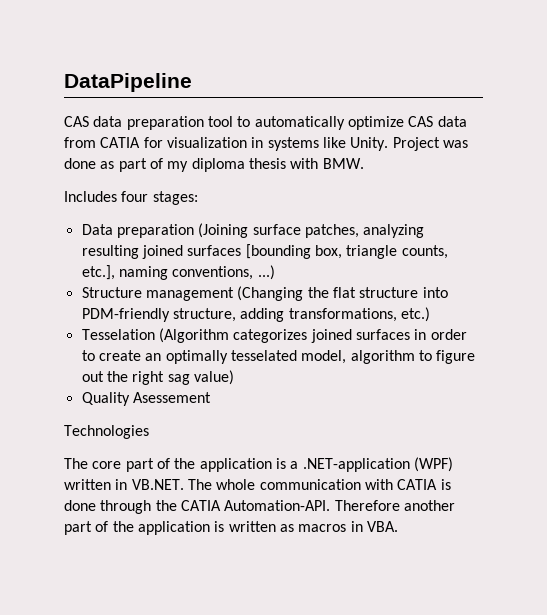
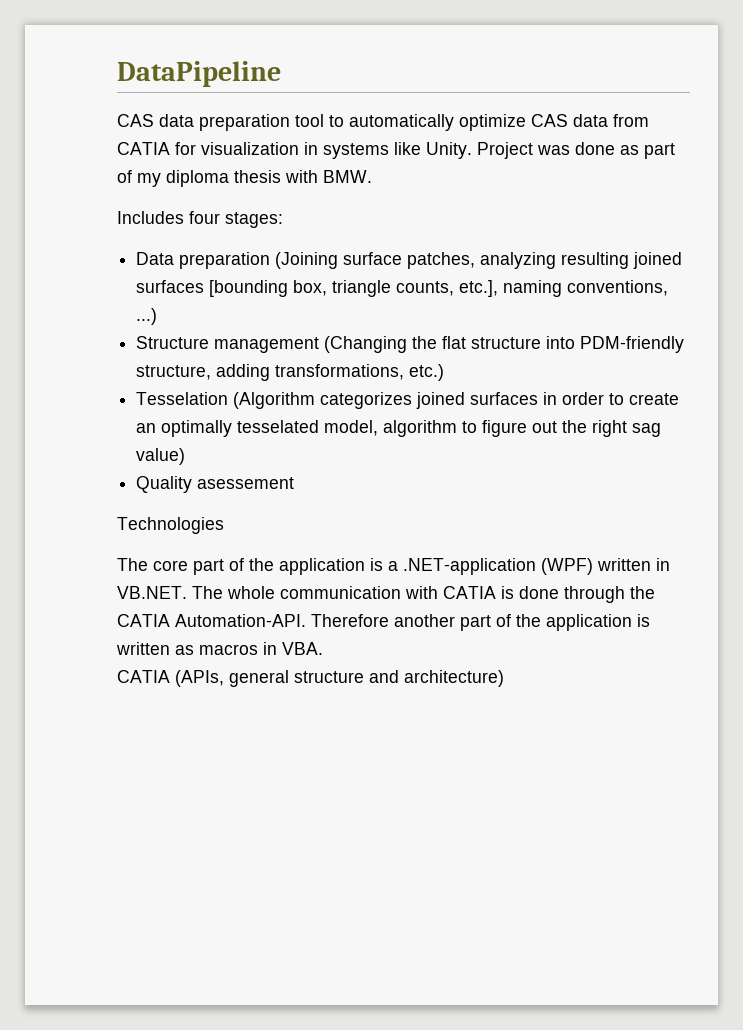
- Quality Asessement
+ Quality asessement
+ CATIA (APIs, general structure and architecture)

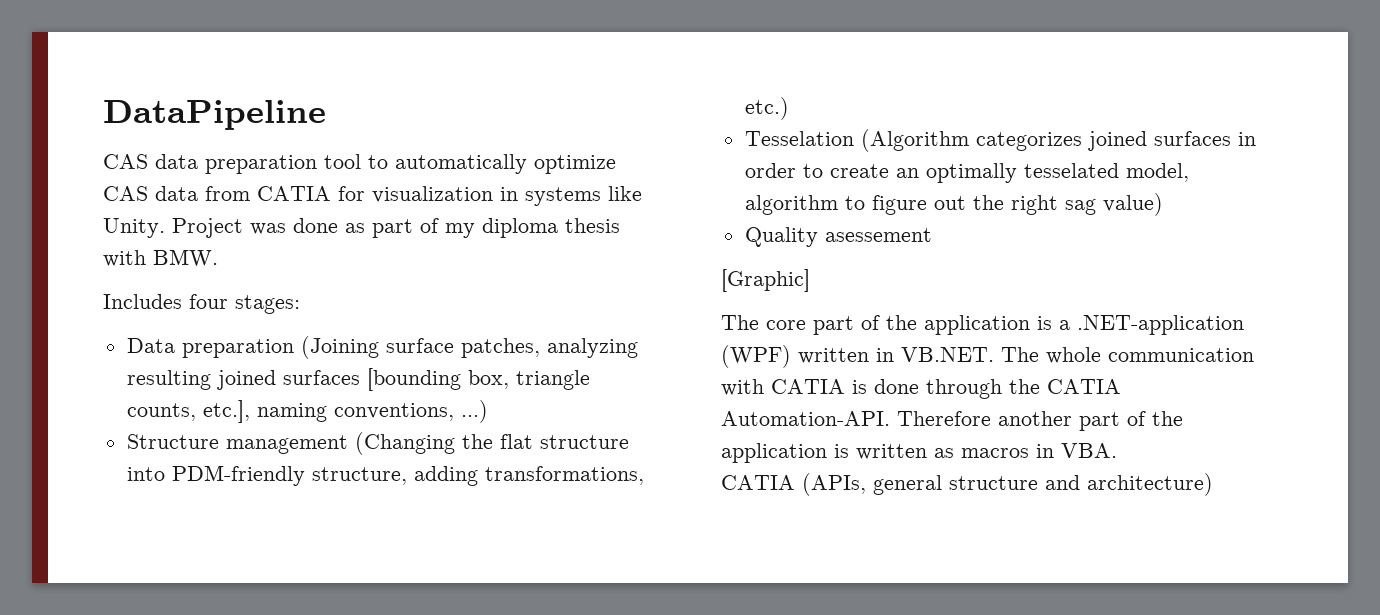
- Technologies
+ [Graphic]

